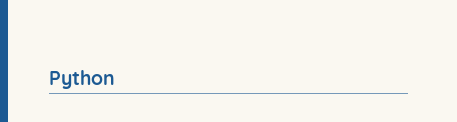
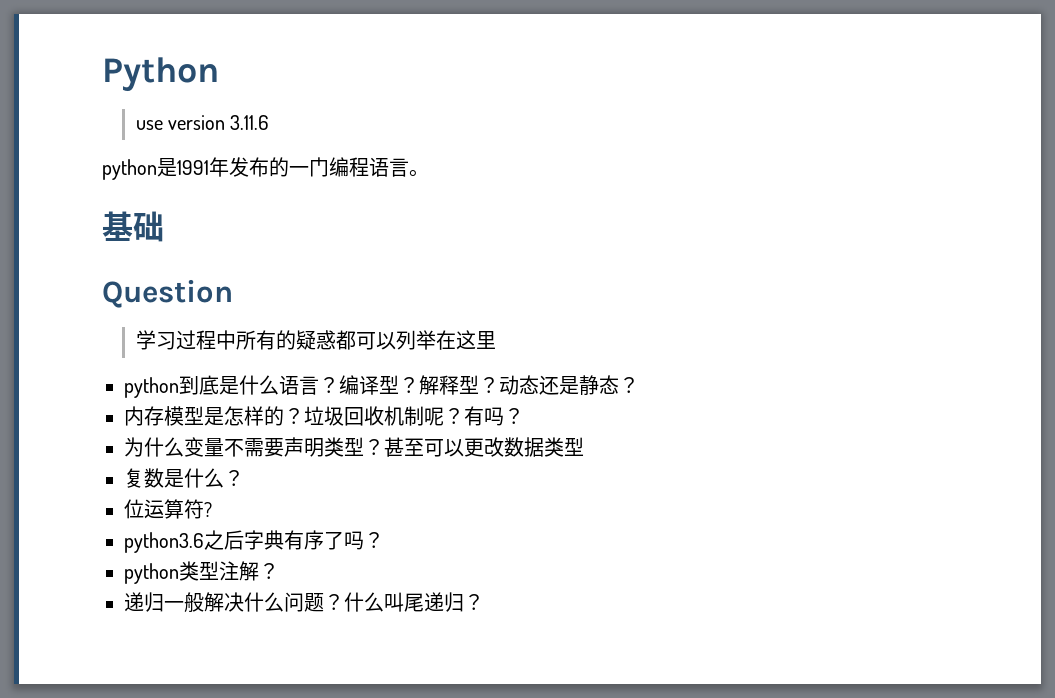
+ use version 3.11.6
+ python是1991年发布的一门编程语言。
+ 基础
+ Question
+ 学习过程中所有的疑惑都可以列举在这里
+ python到底是什么语言？编译型？解释型？动态还是静态？
+ 内存模型是怎样的？垃圾回收机制呢？有吗？
+ 为什么变量不需要声明类型？甚至可以更改数据类型
+ 复数是什么？
+ 位运算符?
+ python3.6之后字典有序了吗？
+ python类型注解？
+ 递归一般解决什么问题？什么叫尾递归？

